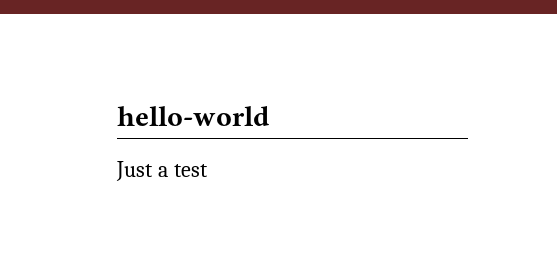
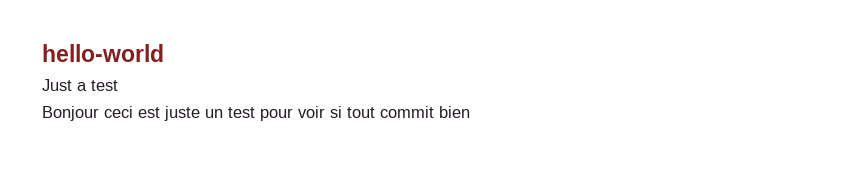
+ Bonjour ceci est juste un test pour voir si tout commit bien

